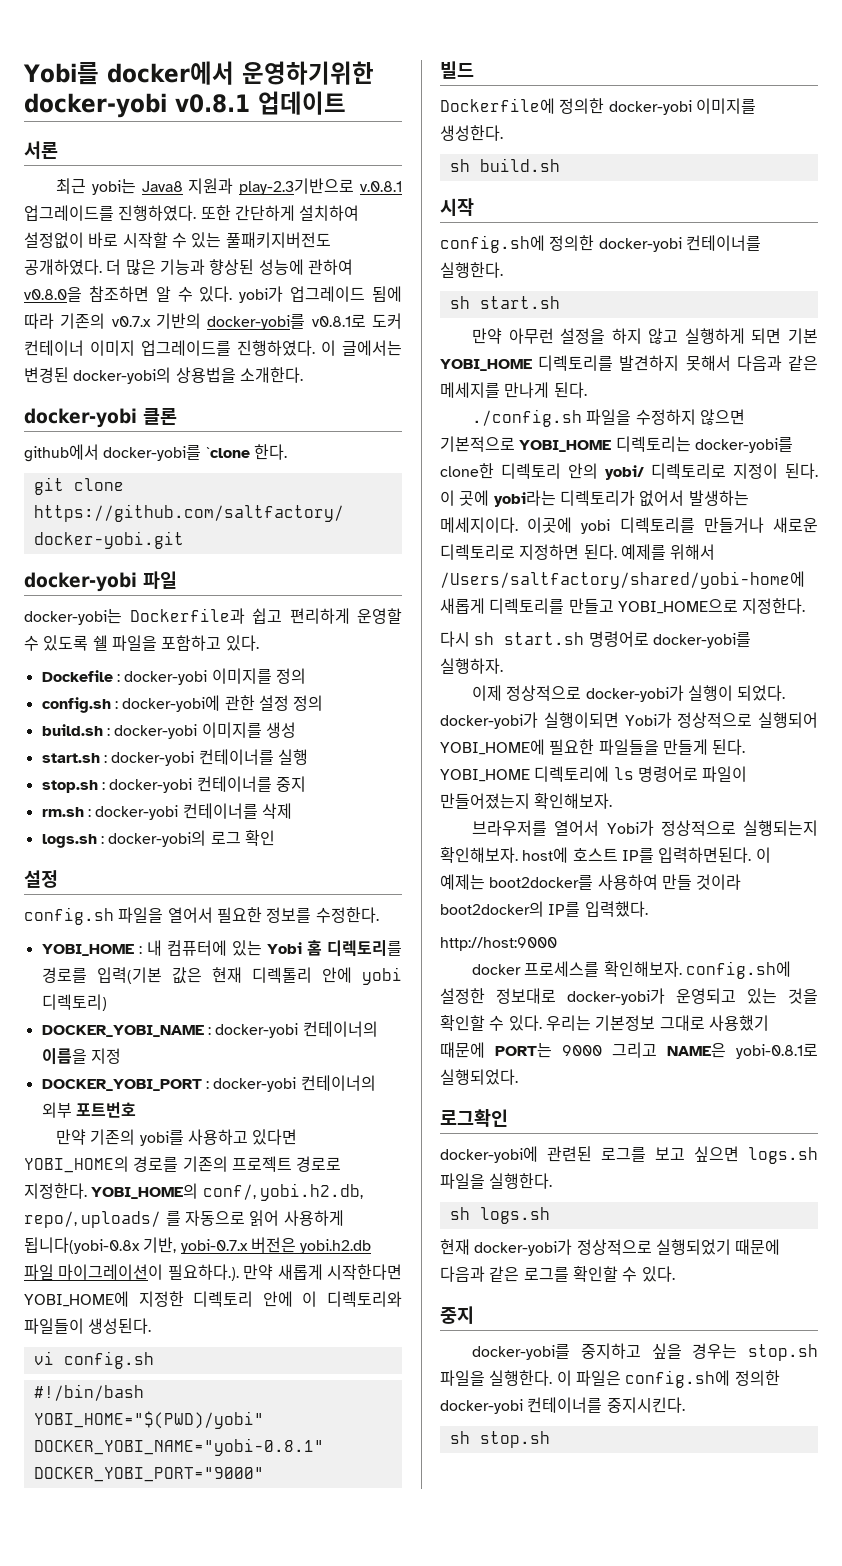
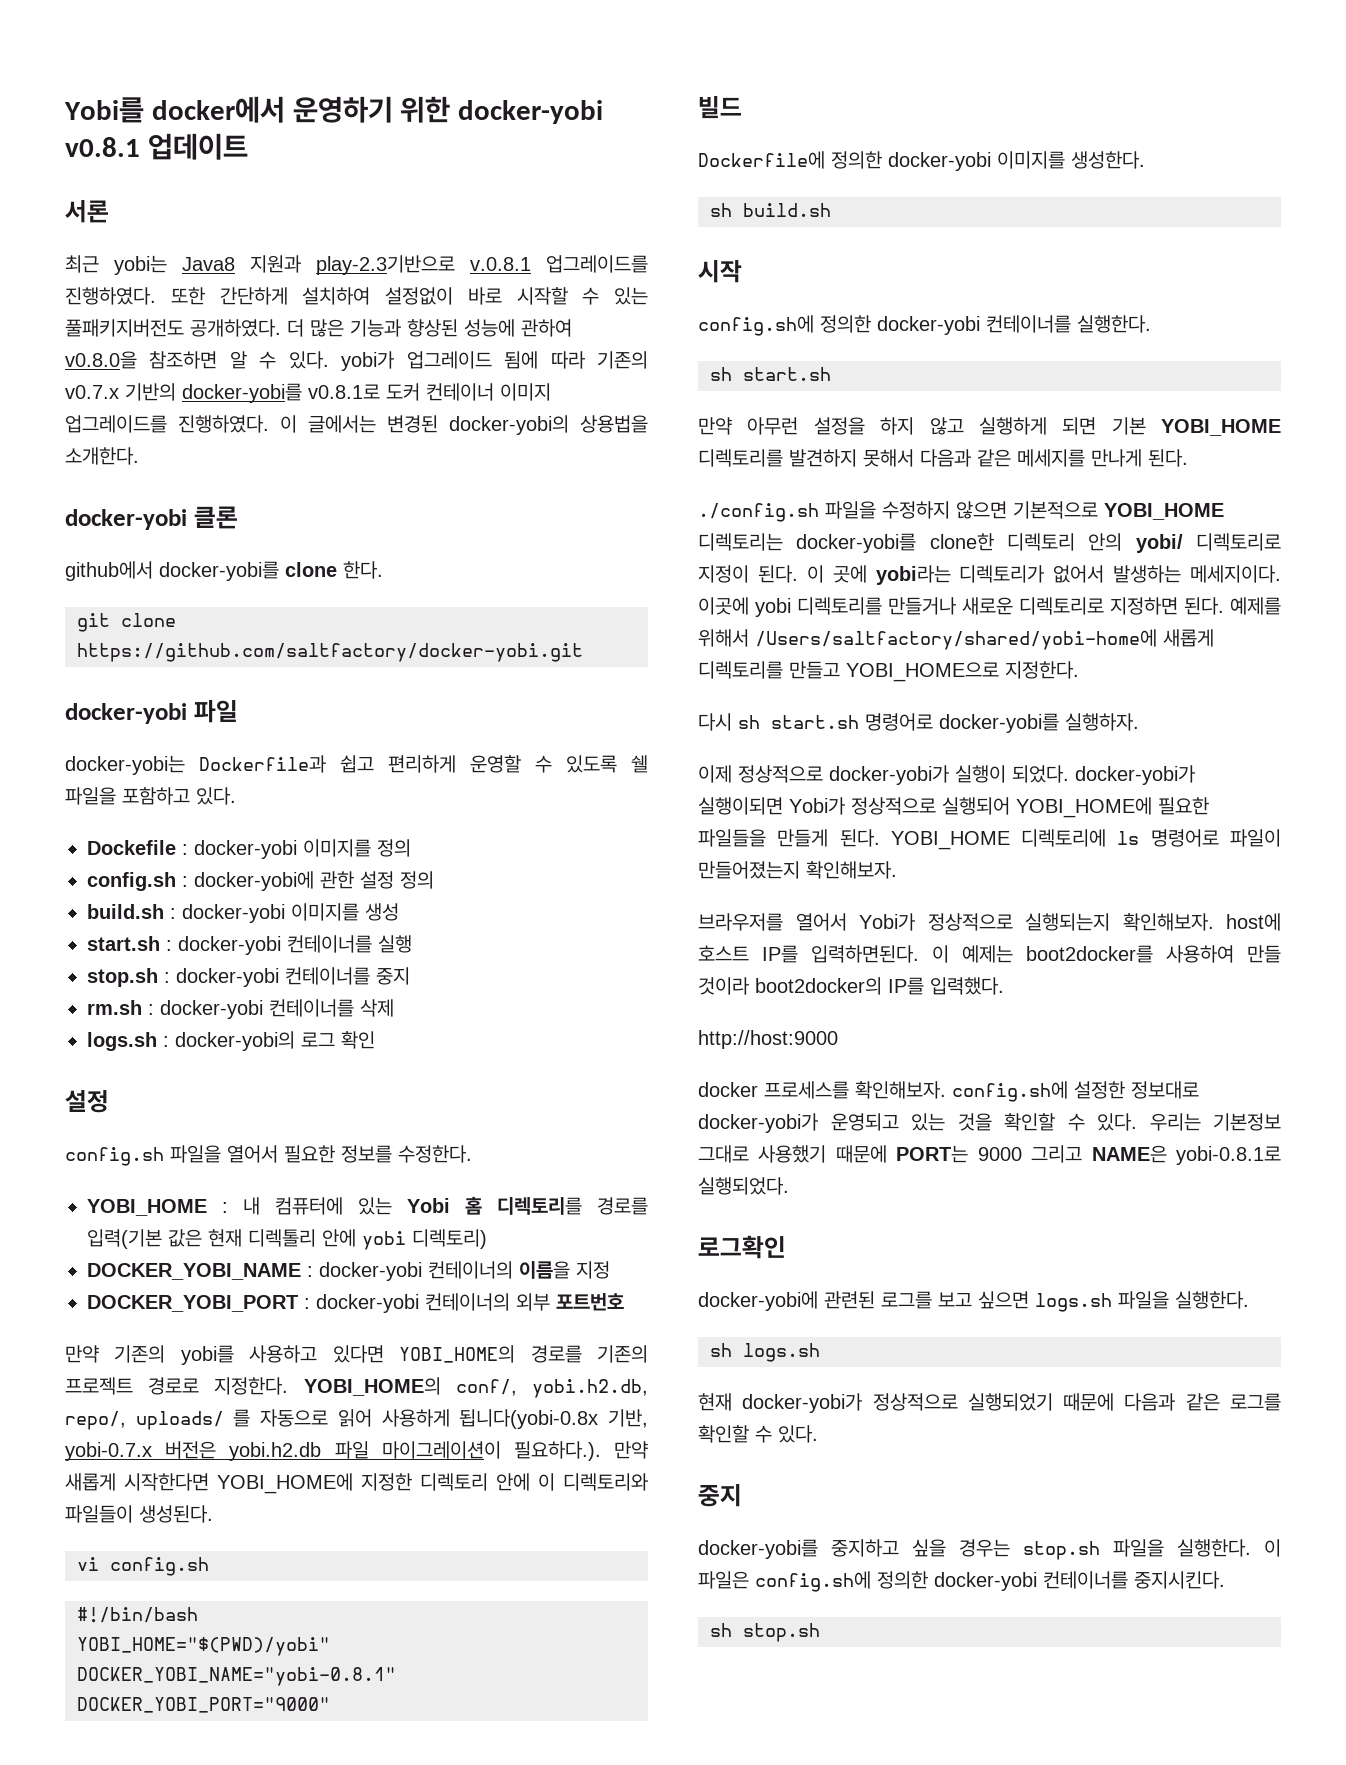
- Yobi를 docker에서 운영하기위한 docker-yobi v0.8.1 업데이트
+ Yobi를 docker에서 운영하기 위한 docker-yobi v0.8.1 업데이트
- github에서 docker-yobi를 `clone 한다.
+ github에서 docker-yobi를 clone 한다.

